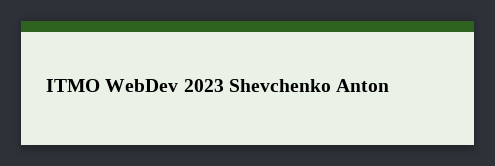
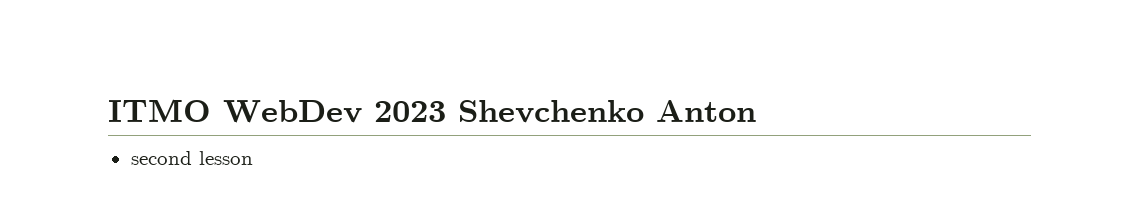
+ second lesson

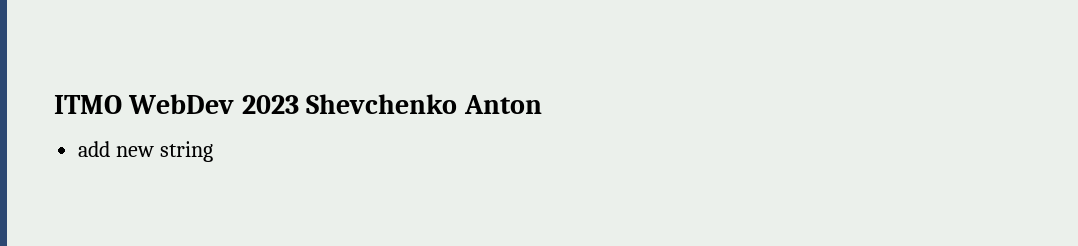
- second lesson
+ add new string

